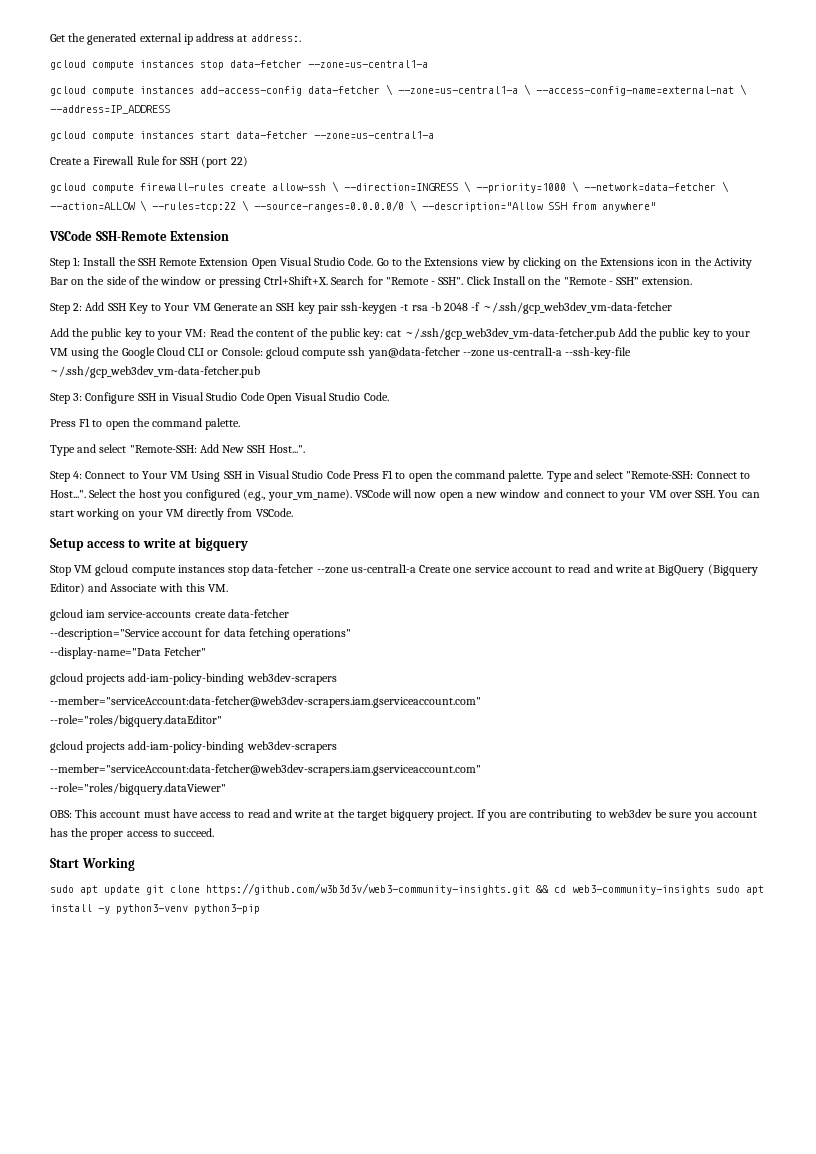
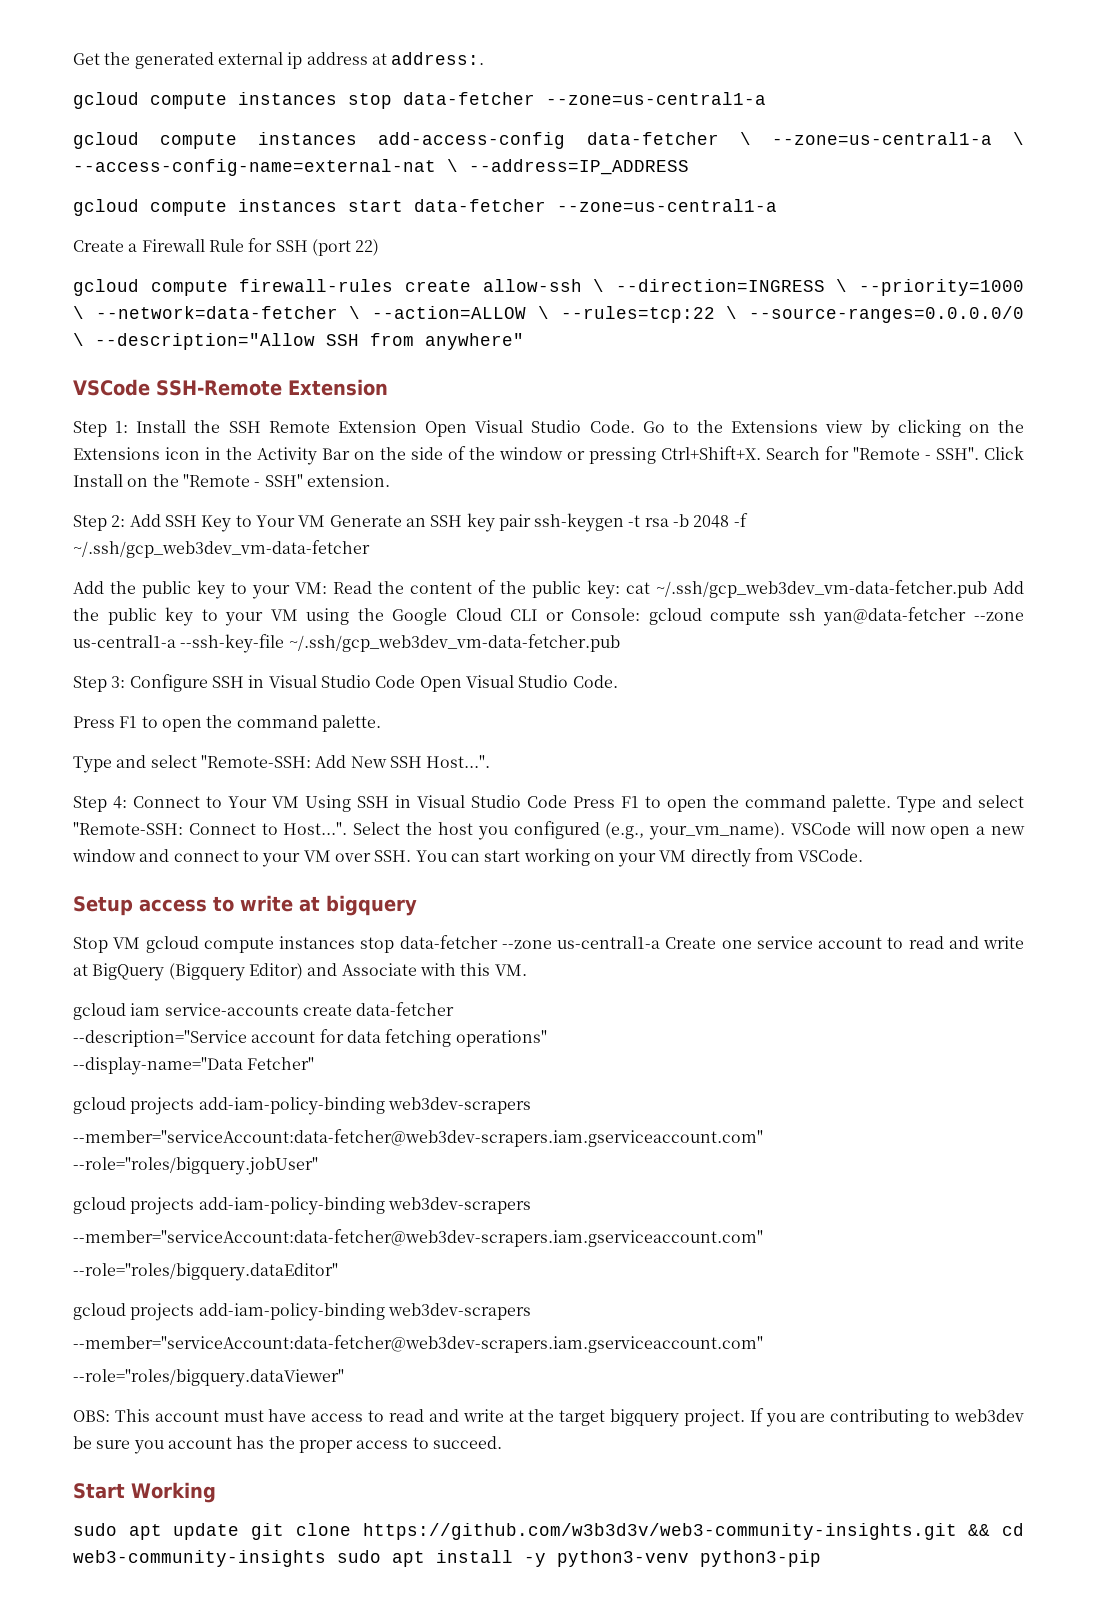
+ --role="roles/bigquery.jobUser"
+ gcloud projects add-iam-policy-binding web3dev-scrapers
+ --member="serviceAccount:data-fetcher@web3dev-scrapers.iam.gserviceaccount.com"

